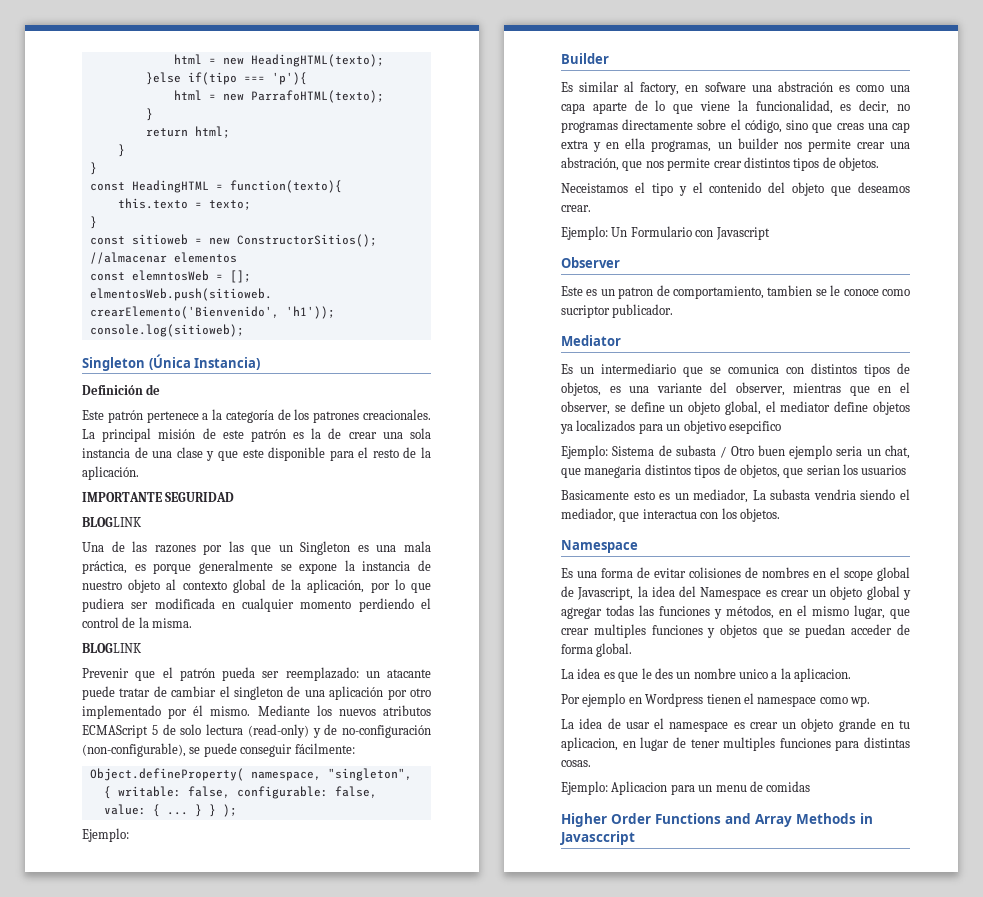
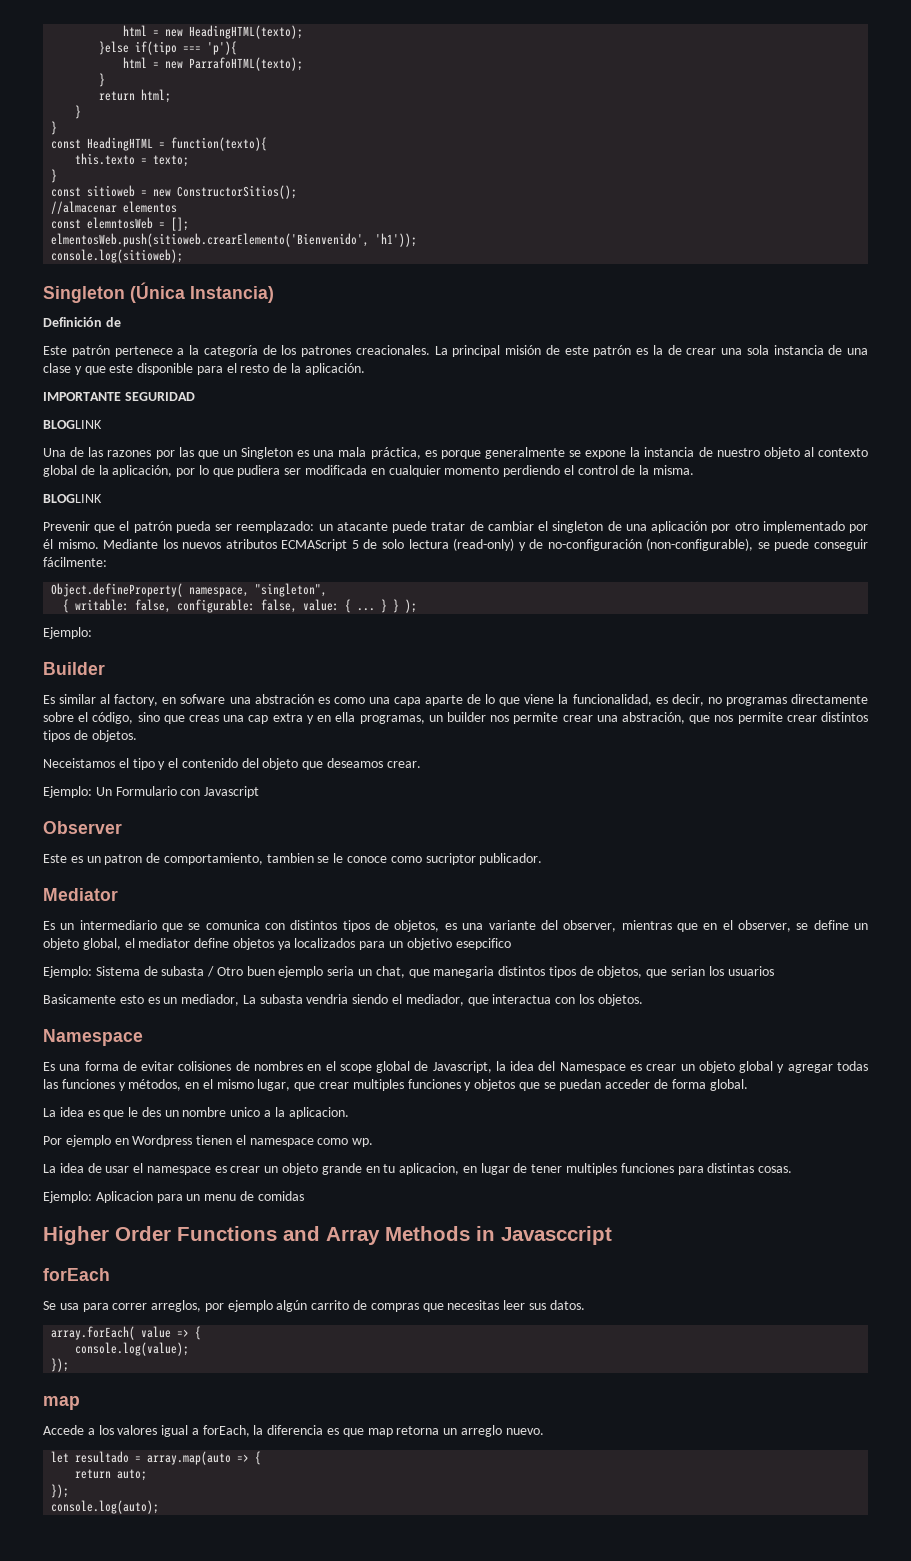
+ forEach
+ Se usa para correr arreglos, por ejemplo algún carrito de compras que necesitas leer sus datos.
+ array.forEach( value => {
+ console.log(value);
+ });
+ map
+ Accede a los valores igual a forEach, la diferencia es que map retorna un arreglo nuevo.
+ let resultado = array.map(auto => {
+ return auto;
+ });
+ console.log(auto);

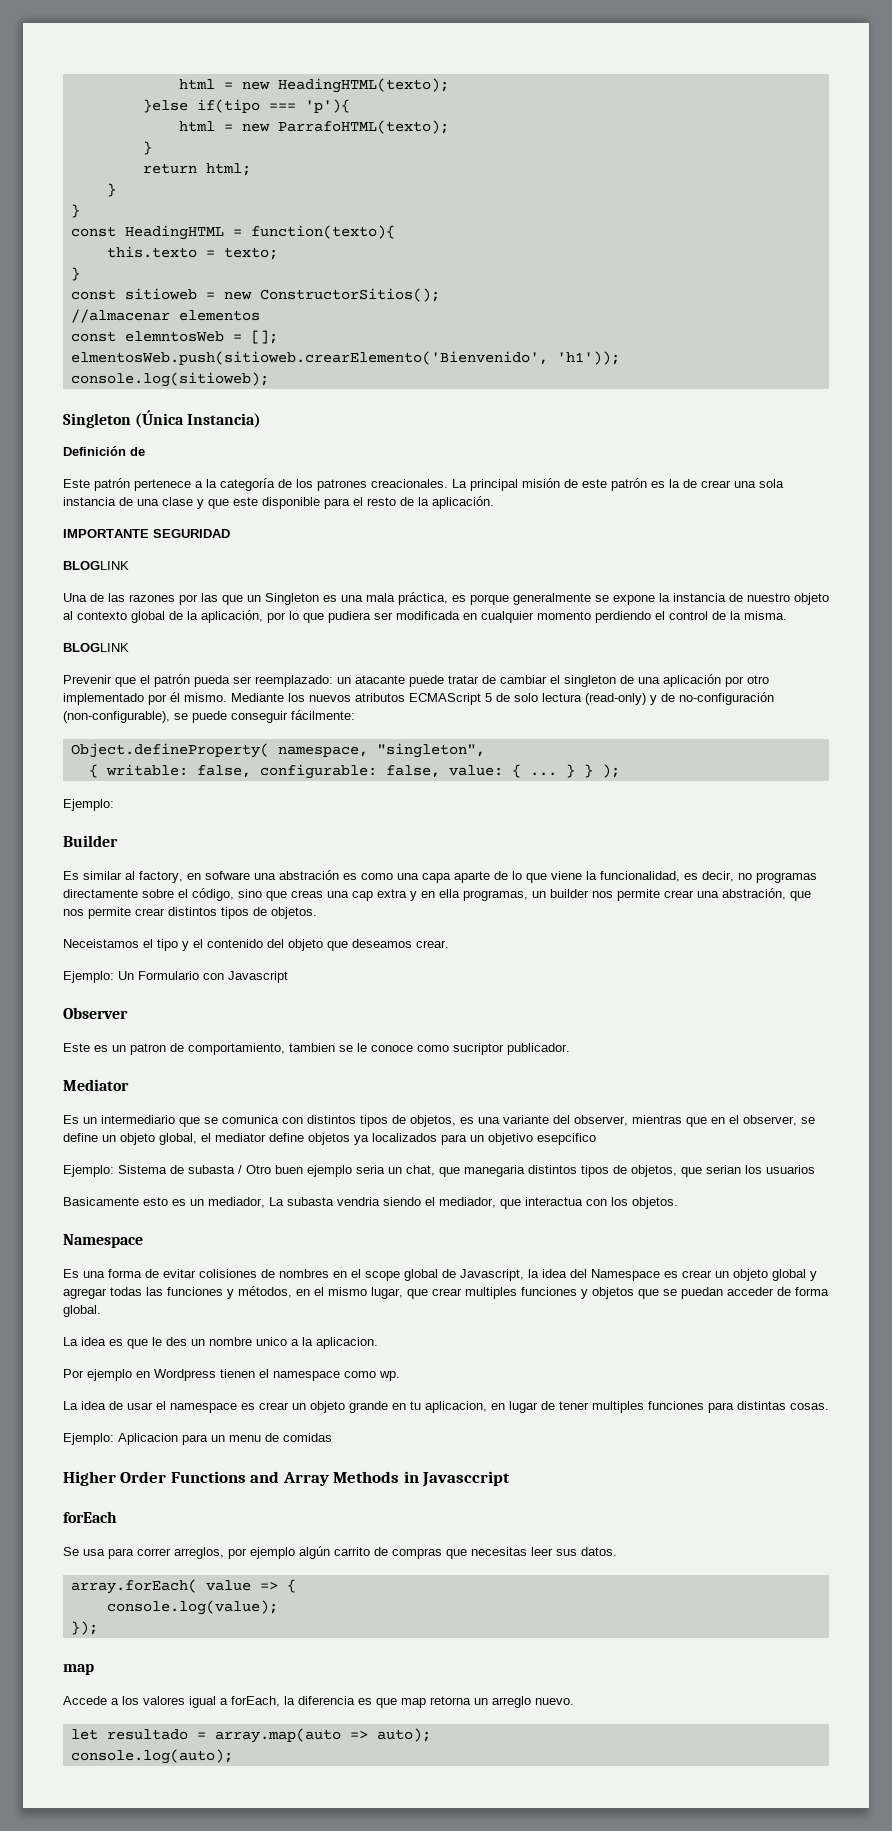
- let resultado = array.map(auto => {
- return auto;
- });
+ let resultado = array.map(auto => auto);

